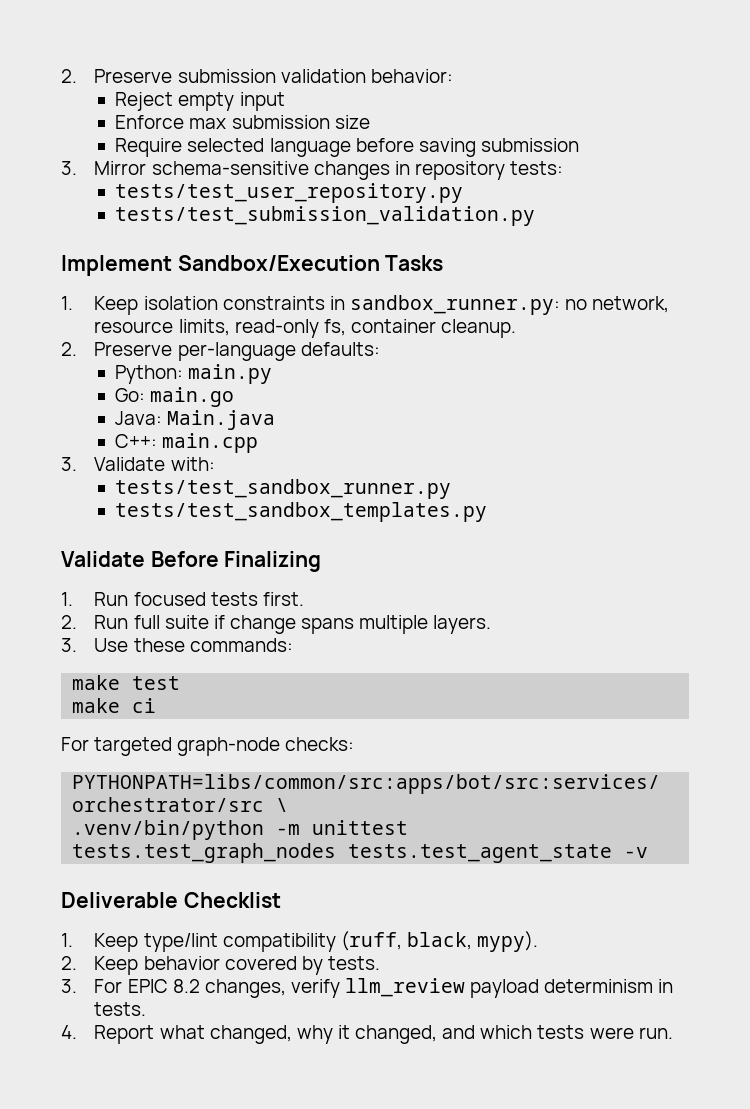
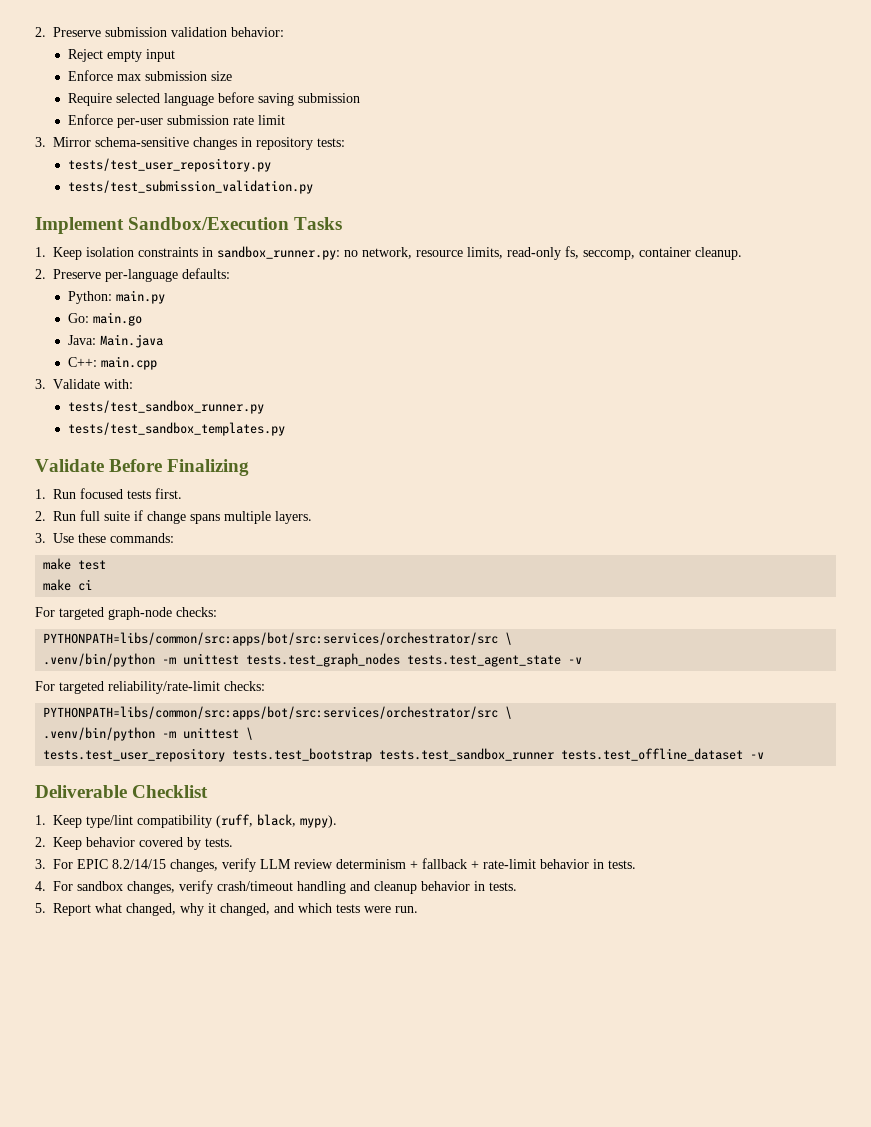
+ Enforce per-user submission rate limit
- 1. Keep isolation constraints in sandbox_runner.py: no network, resource limits, read-only fs, container cleanup.
+ 1. Keep isolation constraints in sandbox_runner.py: no network, resource limits, read-only fs, seccomp, container cleanup.
+ For targeted reliability/rate-limit checks:
+ PYTHONPATH=libs/common/src:apps/bot/src:services/orchestrator/src \
+ .venv/bin/python -m unittest \
+ tests.test_user_repository tests.test_bootstrap tests.test_sandbox_runner tests.test_offline_dataset -v
- 3. For EPIC 8.2 changes, verify llm_review payload determinism in tests.
- 4. Report what changed, why it changed, and which tests were run.
+ 3. For EPIC 8.2/14/15 changes, verify LLM review determinism + fallback + rate-limit behavior in tests.
+ 4. For sandbox changes, verify crash/timeout handling and cleanup behavior in tests.
+ 5. Report what changed, why it changed, and which tests were run.

